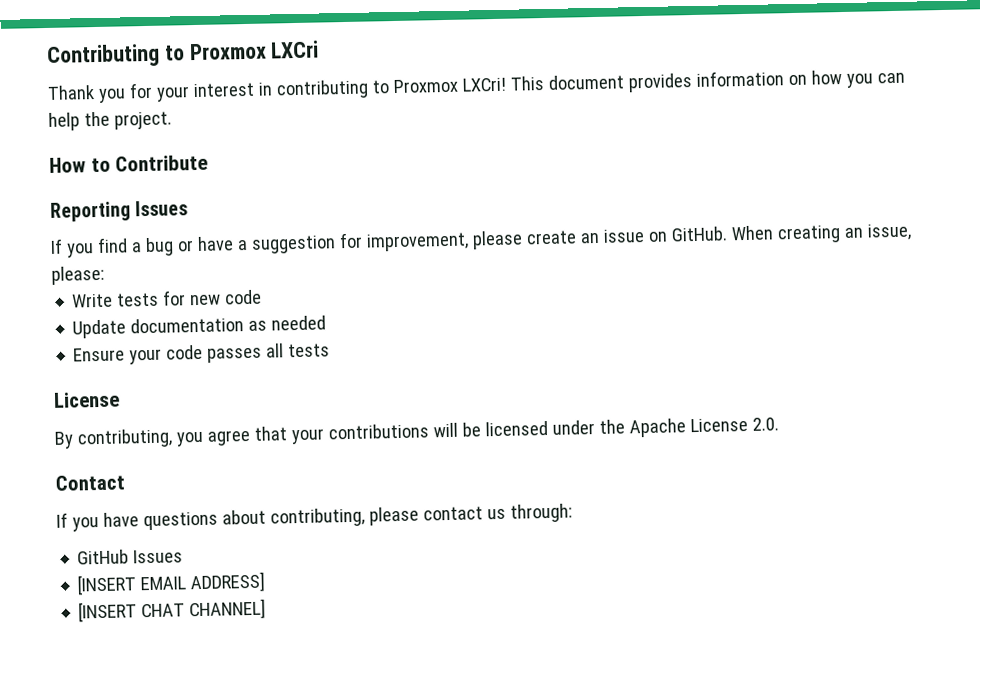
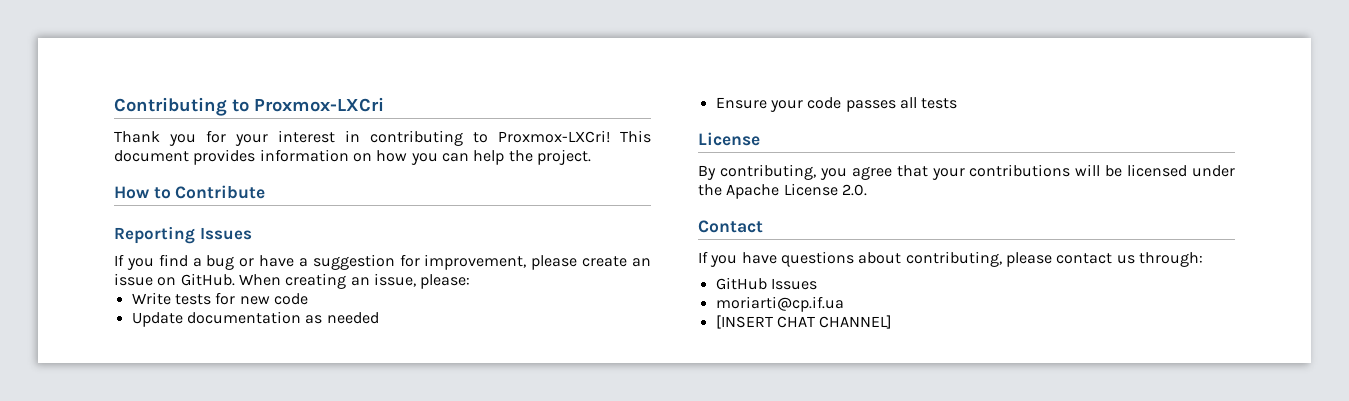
- Contributing to Proxmox LXCri
+ Contributing to Proxmox-LXCri
- Thank you for your interest in contributing to Proxmox LXCri!
+ Thank you for your interest in contributing to Proxmox-LXCri!
- [INSERT EMAIL ADDRESS]
+ moriarti@cp.if.ua

